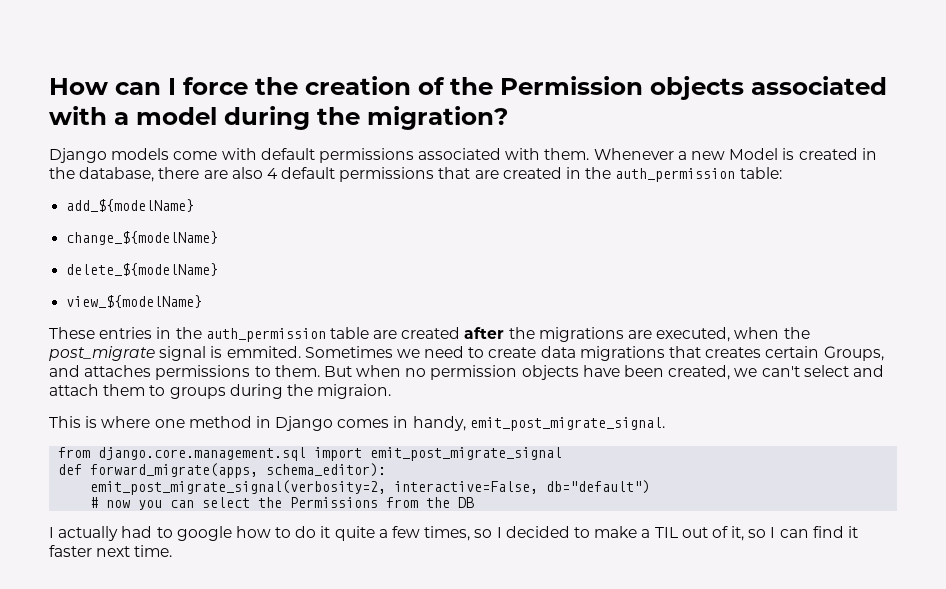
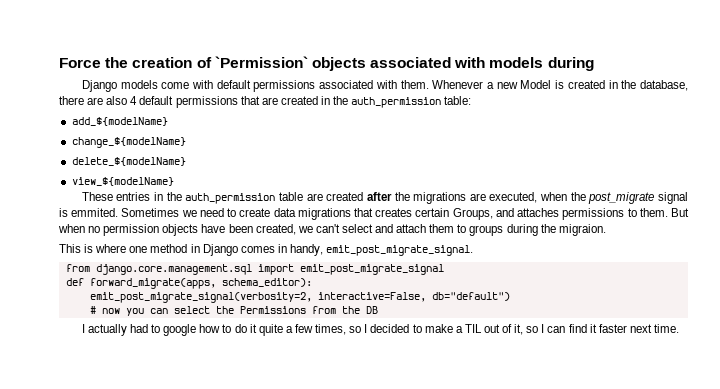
- How can I force the creation of the Permission objects associated with a model during the migration?
+ Force the creation of `Permission` objects associated with models during

